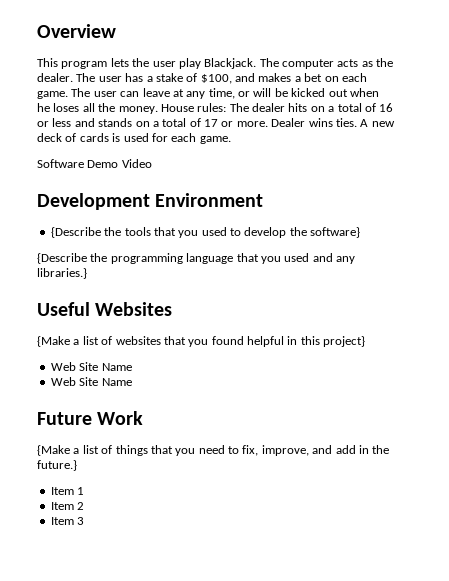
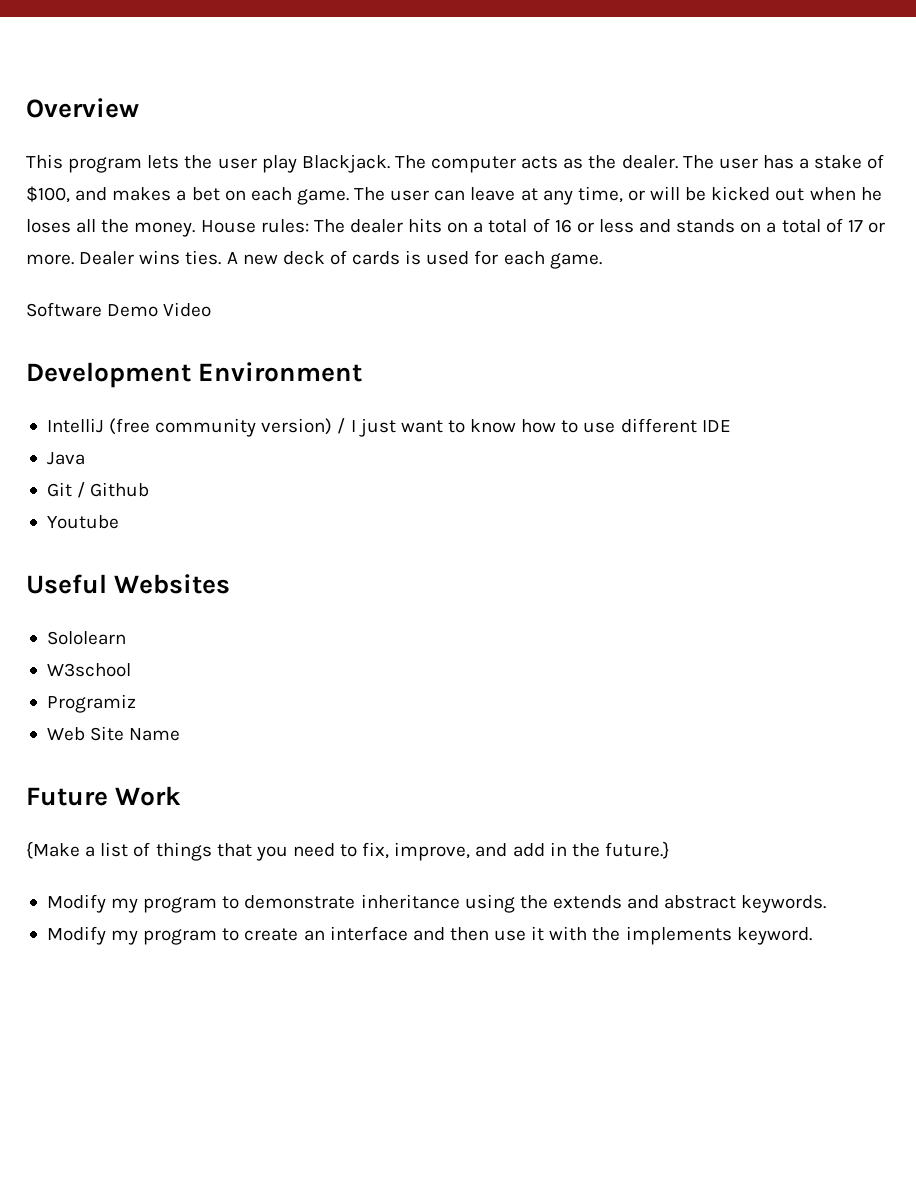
- {Describe the tools that you used to develop the software}
- {Describe the programming language that you used and any libraries.}
+ IntelliJ (free community version) / I just want to know how to use different IDE
+ Java
+ Git / Github
+ Youtube
  Useful Websites
- {Make a list of websites that you found helpful in this project}
- Web Site Name
+ Sololearn
+ W3school
+ Programiz
- Item 1
- Item 2
- Item 3
+ Modify my program to demonstrate inheritance using the extends and abstract keywords.
+ Modify my program to create an interface and then use it with the implements keyword.

